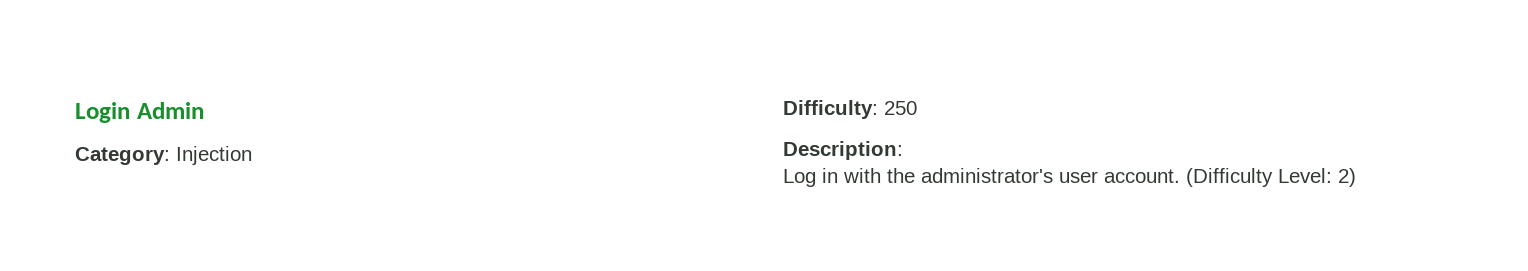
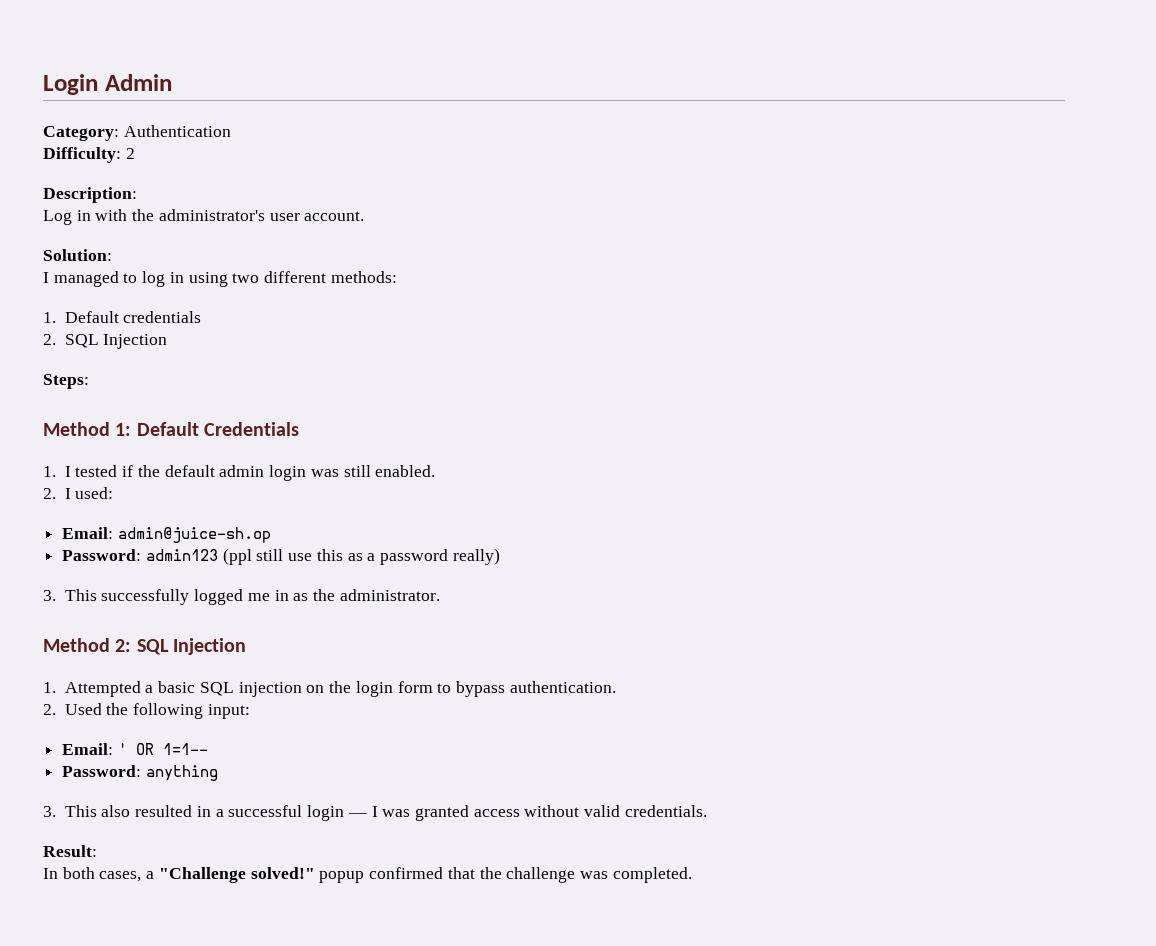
- Category: Injection
+ Category: Authentication
- Difficulty: 250
+ Difficulty: 2
- Log in with the administrator's user account. (Difficulty Level: 2)
+ Log in with the administrator's user account.
+ Solution:
+ I managed to log in using two different methods:
+ 1. Default credentials
+ 2. SQL Injection
+ Steps:
+ Method 1: Default Credentials
+ 1. I tested if the default admin login was still enabled.
+ 2. I used:
+ Email: admin@juice-sh.op
+ Password: admin123 (ppl still use this as a password really)
+ 3. This successfully logged me in as the administrator.
+ Method 2: SQL Injection
+ 1. Attempted a basic SQL injection on the login form to bypass authentication.
+ 2. Used the following input:
+ Email: ' OR 1=1--
+ Password: anything
+ 3. This also resulted in a successful login — I was granted access without valid credentials.
+ Result:
+ In both cases, a "Challenge solved!" popup confirmed that the challenge was completed.

